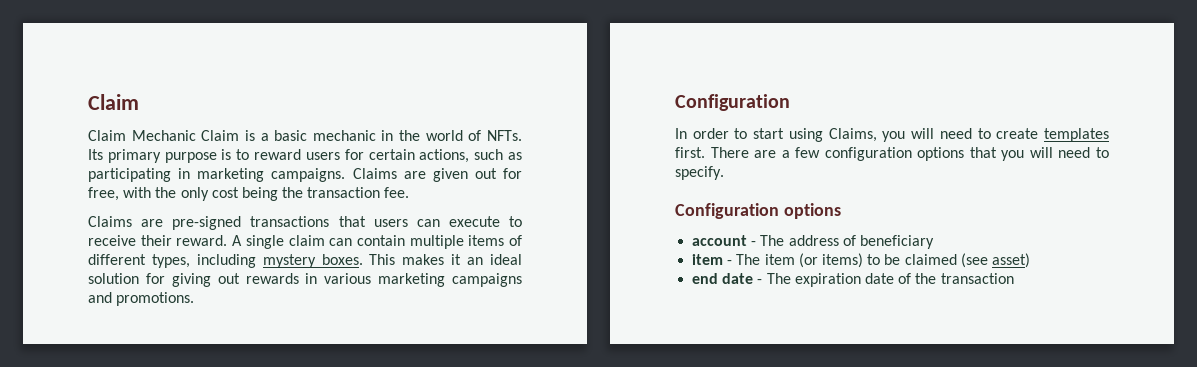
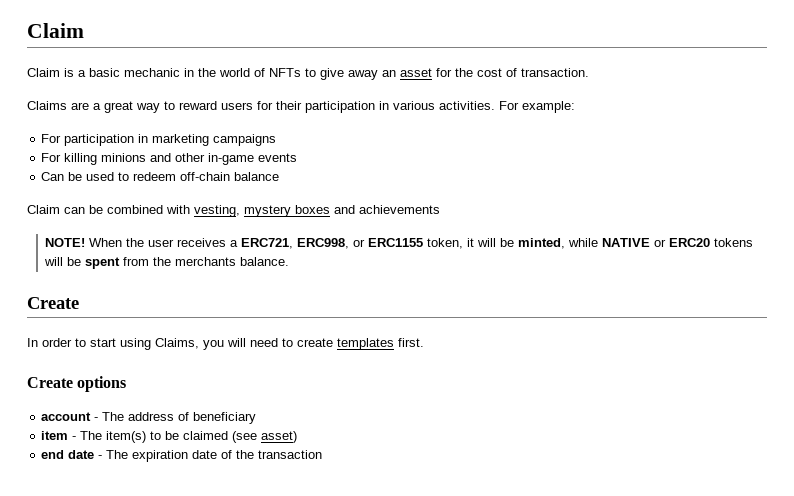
- Claim Mechanic Claim is a basic mechanic in the world of NFTs. Its primary purpose is to reward users for certain actions, such as participating in marketing campaigns. Claims are given out for free, with the only cost being the transaction fee.
- Claims are pre-signed transactions that users can execute to receive their reward. A single claim can contain multiple items of different types, including mystery boxes. This makes it an ideal solution for giving out rewards in various marketing campaigns and promotions.
- Configuration
+ Claim is a basic mechanic in the world of NFTs to give away an asset for the cost of transaction.
+ Claims are a great way to reward users for their participation in various activities. For example:
+ For participation in marketing campaigns
+ For killing minions and other in-game events
+ Can be used to redeem off-chain balance
+ Claim can be combined with vesting, mystery boxes and achievements
+ NOTE! When the user receives a ERC721, ERC998, or ERC1155 token, it will be minted, while NATIVE or ERC20 tokens will be spent from the merchants balance.
+ Create
- In order to start using Claims, you will need to create templates first. There are a few configuration options that you will need to specify.
- Configuration options
+ In order to start using Claims, you will need to create templates first.
+ Create options
- item - The item (or items) to be claimed (see asset)
+ item - The item(s) to be claimed (see asset)

